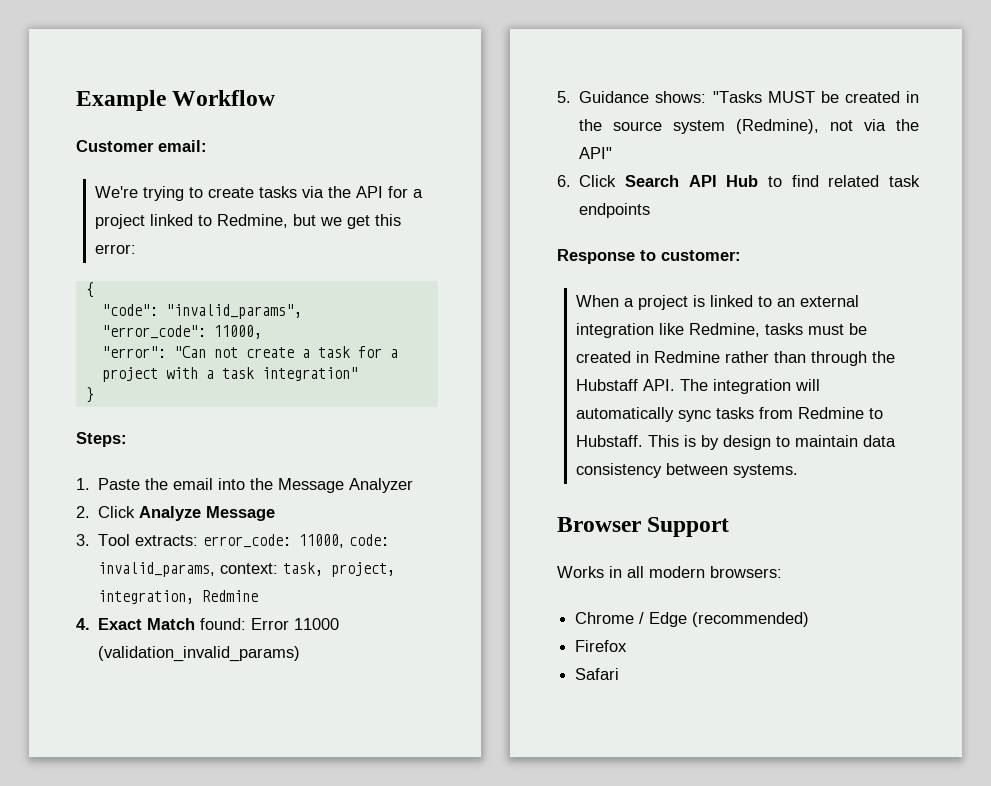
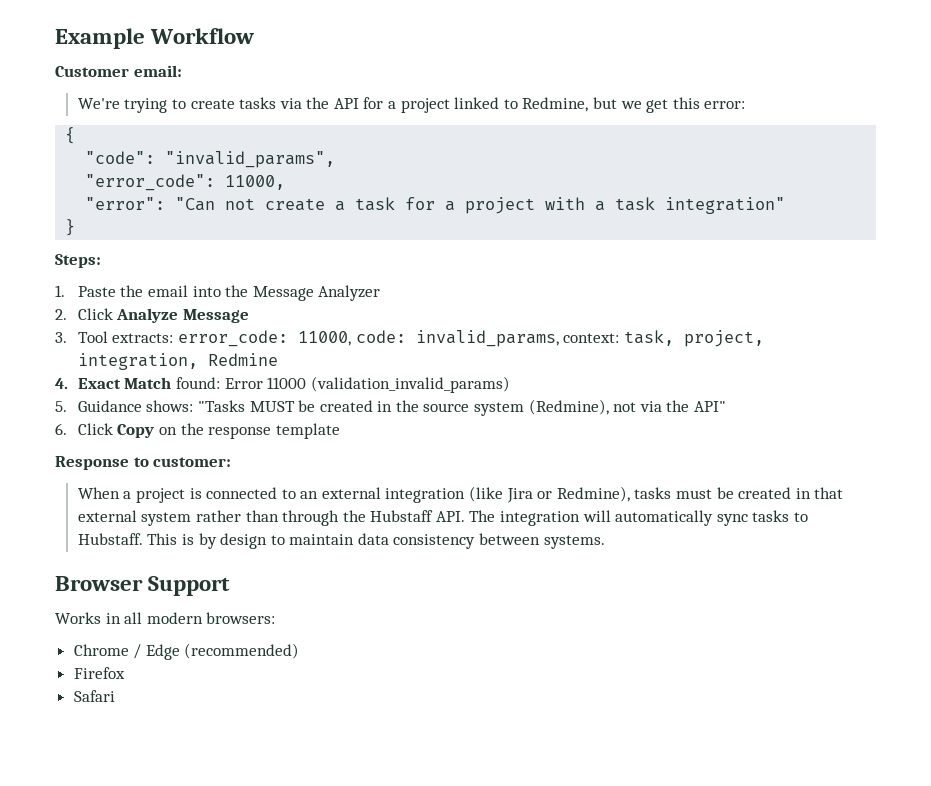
- 6. Click Search API Hub to find related task endpoints
+ 6. Click Copy on the response template
- When a project is linked to an external integration like Redmine, tasks must be created in Redmine rather than through the Hubstaff API. The integration will automatically sync tasks from Redmine to Hubstaff.
+ When a project is connected to an external integration (like Jira or Redmine), tasks must be created in that external system rather than through the Hubstaff API. The integration will automatically sync tasks to Hubstaff.

